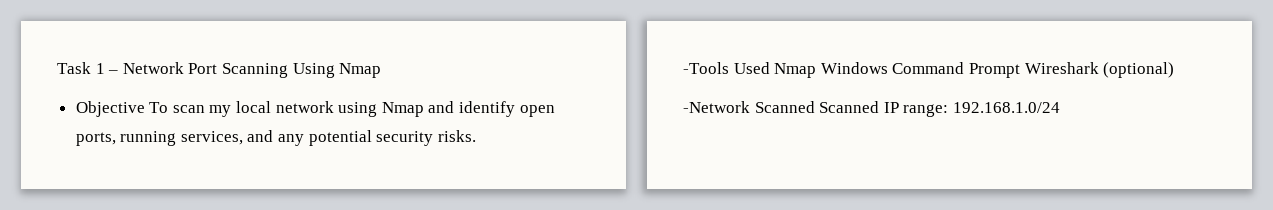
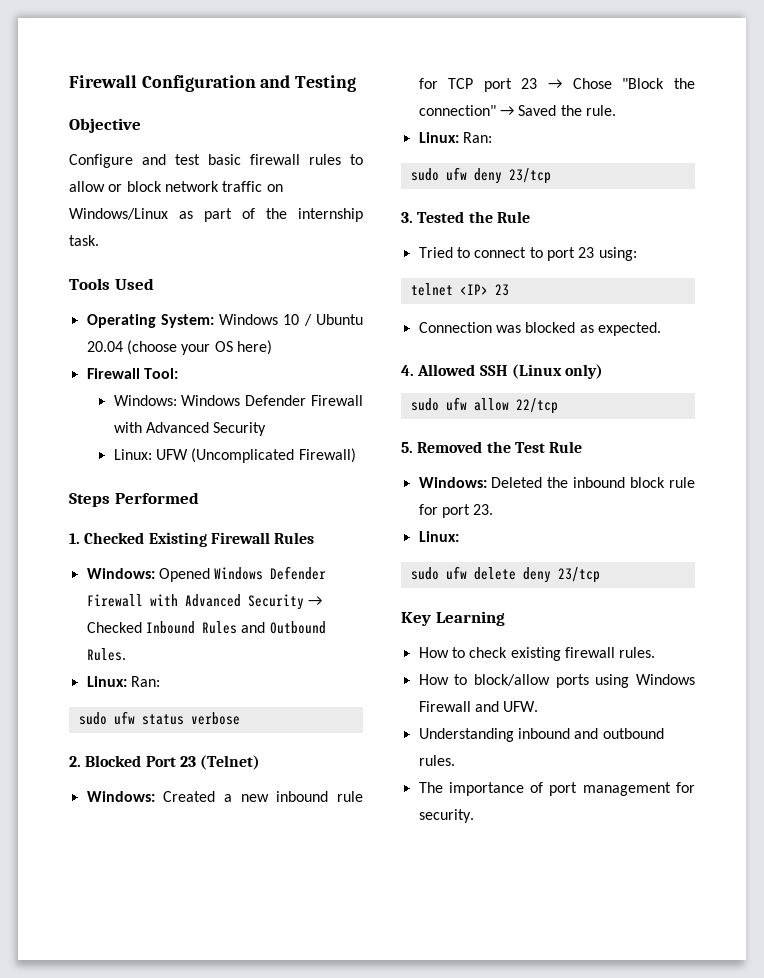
- Task 1 – Network Port Scanning Using Nmap
- Objective To scan my local network using Nmap and identify open ports, running services, and any potential security risks.
- -Tools Used Nmap Windows Command Prompt Wireshark (optional)
- -Network Scanned Scanned IP range: 192.168.1.0/24
+ Firewall Configuration and Testing
+ Objective
+ Configure and test basic firewall rules to allow or block network traffic on Windows/Linux as part of the internship task.
+ Tools Used
+ Operating System: Windows 10 / Ubuntu 20.04 (choose your OS here)
+ Firewall Tool:
+ Windows: Windows Defender Firewall with Advanced Security
+ Linux: UFW (Uncomplicated Firewall)
+ Steps Performed
+ 1. Checked Existing Firewall Rules
+ Windows: Opened Windows Defender Firewall with Advanced Security → Checked Inbound Rules and Outbound Rules.
+ Linux: Ran:
+ sudo ufw status verbose
+ 2. Blocked Port 23 (Telnet)
+ Windows: Created a new inbound rule for TCP port 23 → Chose "Block the connection" → Saved the rule.
+ Linux: Ran:
+ sudo ufw deny 23/tcp
+ 3. Tested the Rule
+ Tried to connect to port 23 using:
+ telnet <IP> 23
+ Connection was blocked as expected.
+ 4. Allowed SSH (Linux only)
+ sudo ufw allow 22/tcp
+ 5. Removed the Test Rule
+ Windows: Deleted the inbound block rule for port 23.
+ Linux:
+ sudo ufw delete deny 23/tcp
+ Key Learning
+ How to check existing firewall rules.
+ How to block/allow ports using Windows Firewall and UFW.
+ Understanding inbound and outbound rules.
+ The importance of port management for security.

